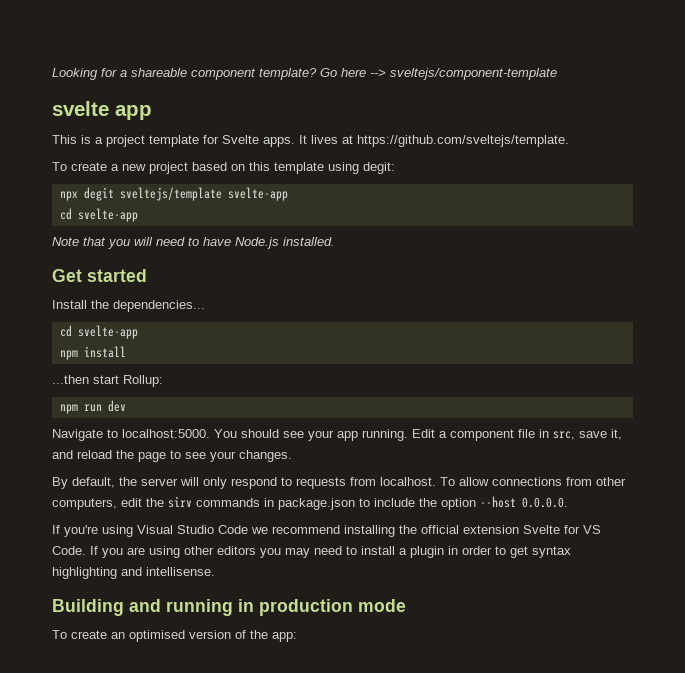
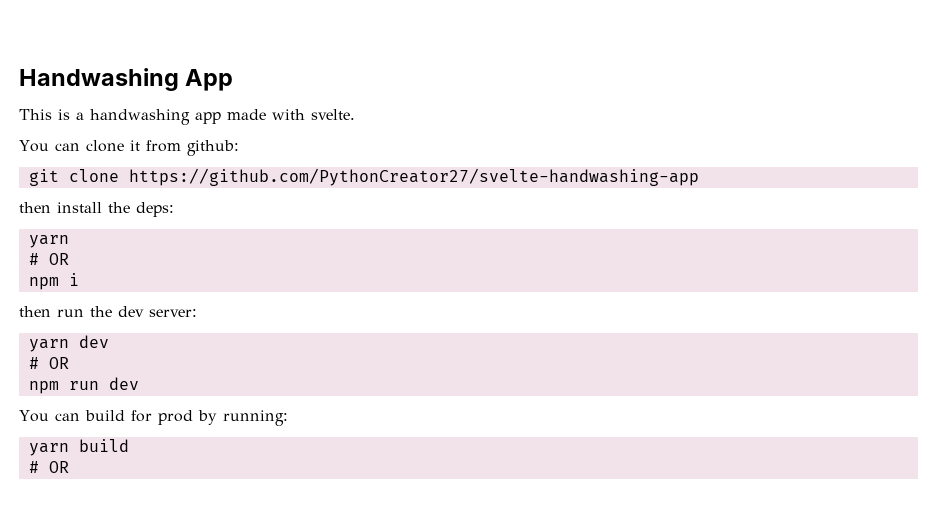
- Looking for a shareable component template? Go here --> sveltejs/component-template
- svelte app
- This is a project template for Svelte apps. It lives at https://github.com/sveltejs/template.
- To create a new project based on this template using degit:
- npx degit sveltejs/template svelte-app
- cd svelte-app
- Note that you will need to have Node.js installed.
- Get started
- Install the dependencies...
- cd svelte-app
- npm install
- ...then start Rollup:
+ Handwashing App
+ This is a handwashing app made with svelte.
+ You can clone it from github:
+ git clone https://github.com/PythonCreator27/svelte-handwashing-app
+ then install the deps:
+ yarn
+ # OR
+ npm i
+ then run the dev server:
+ yarn dev
+ # OR
  npm run dev
- Navigate to localhost:5000. You should see your app running. Edit a component file in src, save it, and reload the page to see your changes.
- By default, the server will only respond to requests from localhost. To allow connections from other computers, edit the sirv commands in package.json to include the option --host 0.0.0.0.
- If you're using Visual Studio Code we recommend installing the official extension Svelte for VS Code. If you are using other editors you may need to install a plugin in order to get syntax highlighting and intellisense.
- Building and running in production mode
- To create an optimised version of the app:
+ You can build for prod by running:
+ yarn build
+ # OR

